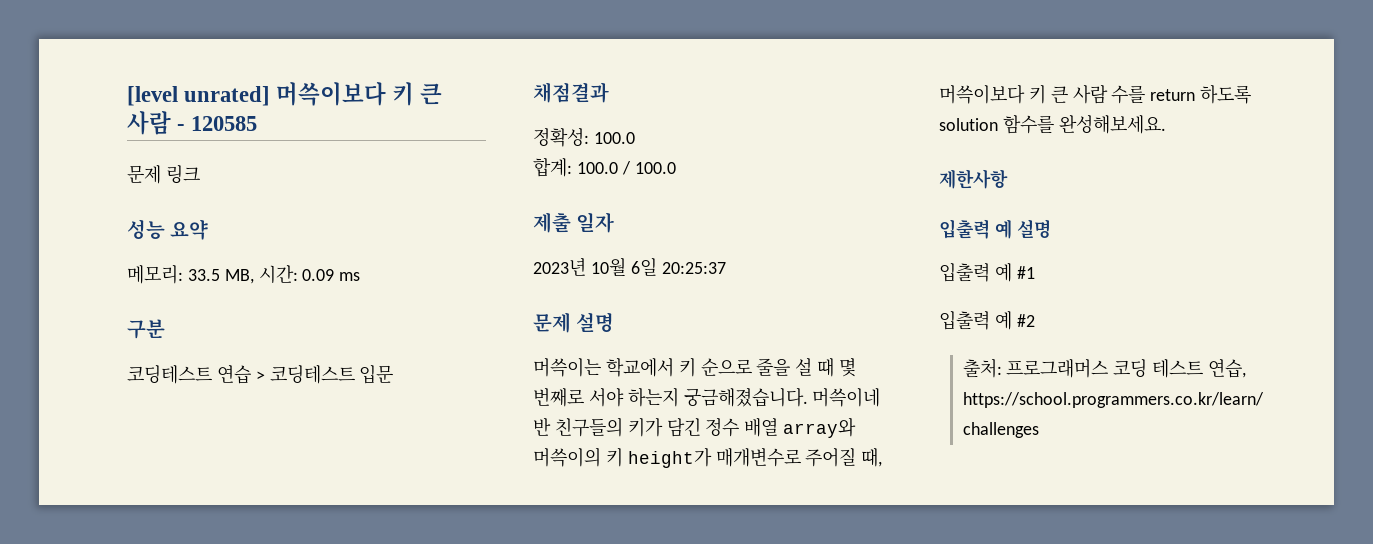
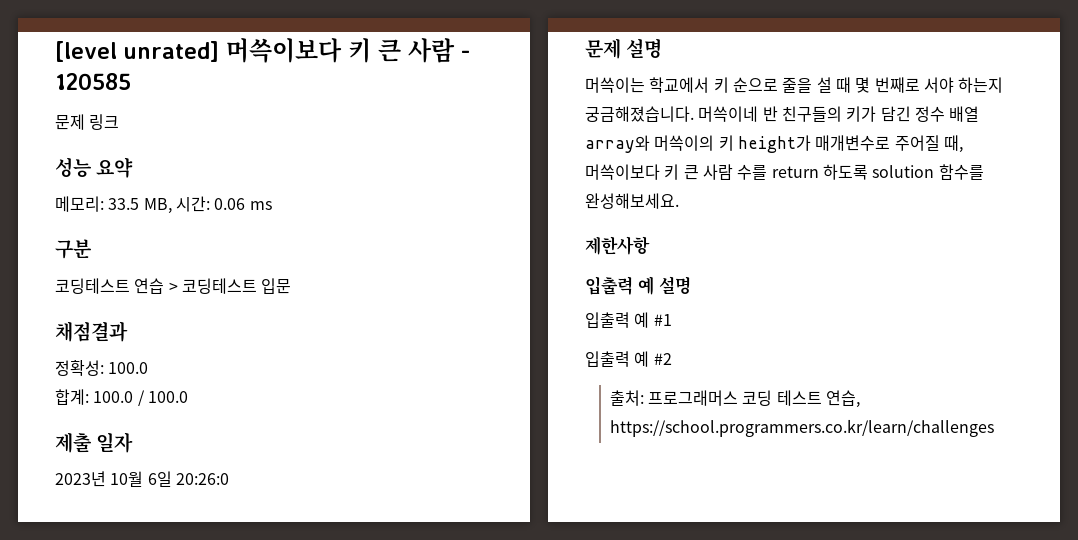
- 메모리: 33.5 MB, 시간: 0.09 ms
+ 메모리: 33.5 MB, 시간: 0.06 ms
- 2023년 10월 6일 20:25:37
+ 2023년 10월 6일 20:26:0

